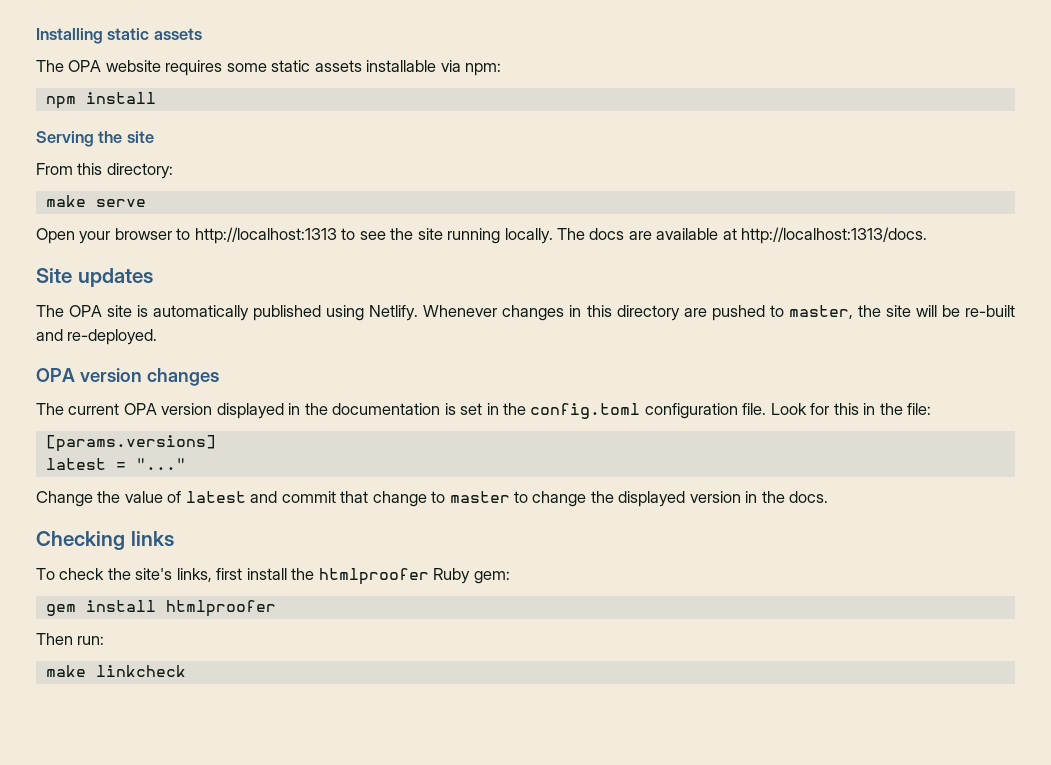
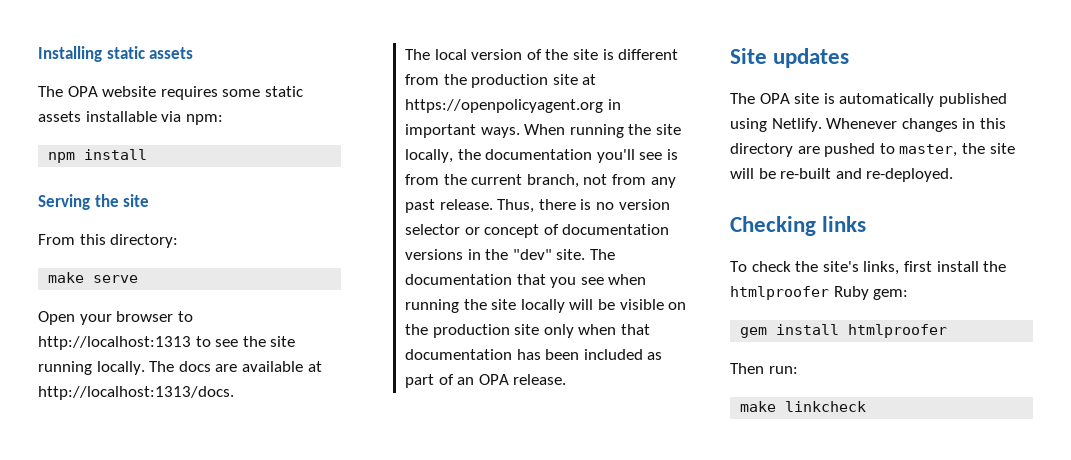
+ The local version of the site is different from the production site at https://openpolicyagent.org in important ways. When running the site locally, the documentation you'll see is from the current branch, not from any past release. Thus, there is no version selector or concept of documentation versions in the "dev" site. The documentation that you see when running the site locally will be visible on the production site only when that documentation has been included as part of an OPA release.
- OPA version changes
- The current OPA version displayed in the documentation is set in the config.toml configuration file. Look for this in the file:
- [params.versions]
- latest = "..."
- Change the value of latest and commit that change to master to change the displayed version in the docs.

